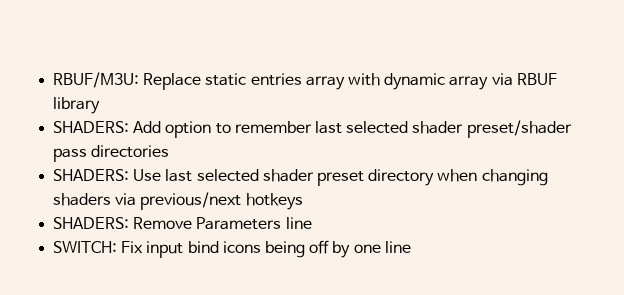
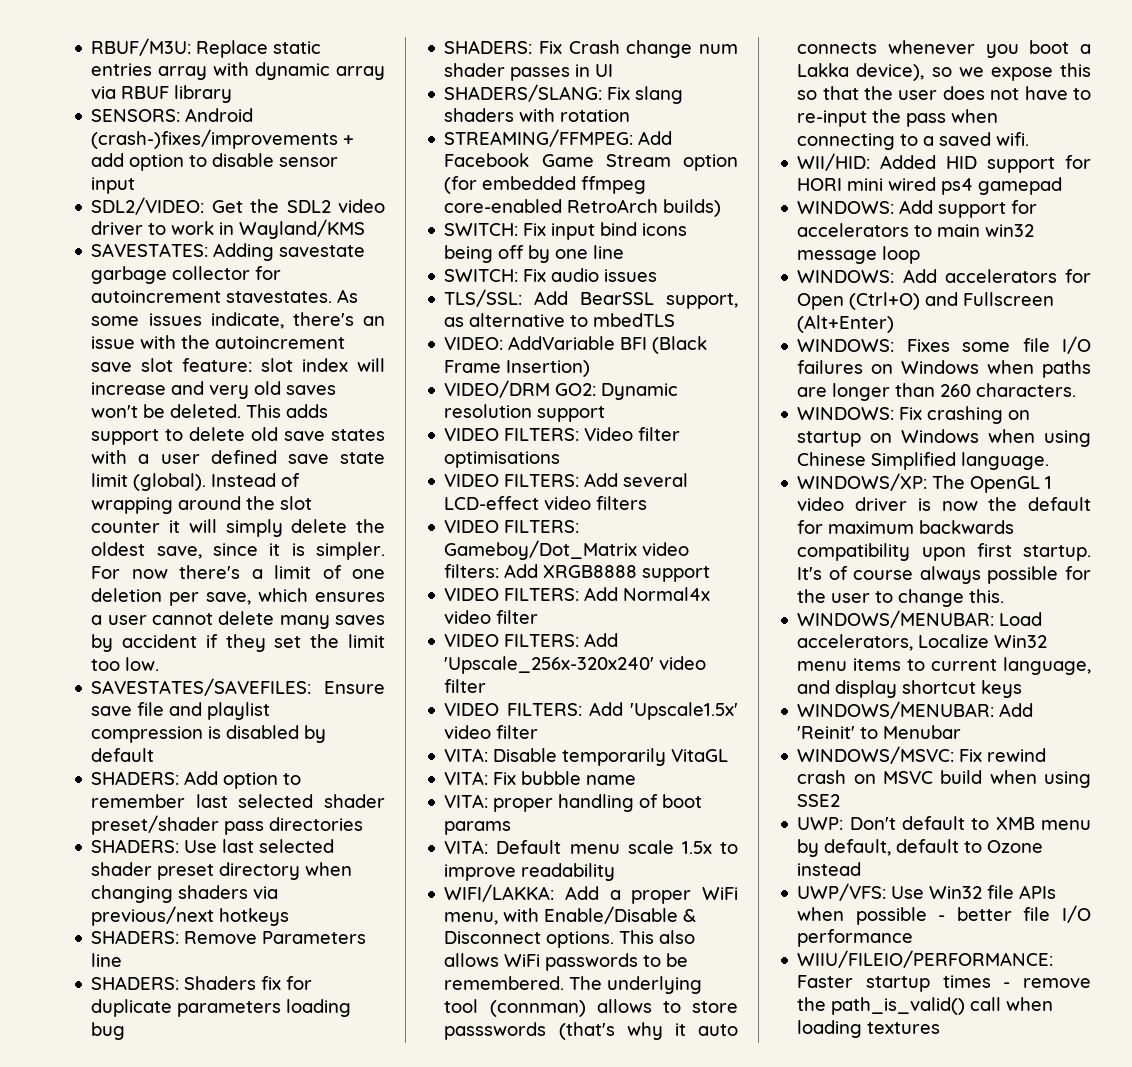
+ SENSORS: Android (crash-)fixes/improvements + add option to disable sensor input
+ SDL2/VIDEO: Get the SDL2 video driver to work in Wayland/KMS
+ SAVESTATES: Adding savestate garbage collector for autoincrement stavestates. As some issues indicate, there's an issue with the autoincrement save slot feature: slot index will increase and very old saves won't be deleted. This adds support to delete old save states with a user defined save state limit (global). Instead of wrapping around the slot counter it will simply delete the oldest save, since it is simpler. For now there's a limit of one deletion per save, which ensures a user cannot delete many saves by accident if they set the limit too low.
+ SAVESTATES/SAVEFILES: Ensure save file and playlist compression is disabled by default
+ SHADERS: Shaders fix for duplicate parameters loading bug
+ SHADERS: Fix Crash change num shader passes in UI
+ SHADERS/SLANG: Fix slang shaders with rotation
+ STREAMING/FFMPEG: Add Facebook Game Stream option (for embedded ffmpeg core-enabled RetroArch builds)
+ SWITCH: Fix audio issues
+ TLS/SSL: Add BearSSL support, as alternative to mbedTLS
+ VIDEO: AddVariable BFI (Black Frame Insertion)
+ VIDEO/DRM GO2: Dynamic resolution support
+ VIDEO FILTERS: Video filter optimisations
+ VIDEO FILTERS: Add several LCD-effect video filters
+ VIDEO FILTERS: Gameboy/Dot_Matrix video filters: Add XRGB8888 support
+ VIDEO FILTERS: Add Normal4x video filter
+ VIDEO FILTERS: Add 'Upscale_256x-320x240' video filter
+ VIDEO FILTERS: Add 'Upscale1.5x' video filter
+ VITA: Disable temporarily VitaGL
+ VITA: Fix bubble name
+ VITA: proper handling of boot params
+ VITA: Default menu scale 1.5x to improve readability
+ WIFI/LAKKA: Add a proper WiFi menu, with Enable/Disable & Disconnect options. This also allows WiFi passwords to be remembered. The underlying tool (connman) allows to store passswords (that's why it auto connects whenever you boot a Lakka device), so we expose this so that the user does not have to re-input the pass when connecting to a saved wifi.
+ WII/HID: Added HID support for HORI mini wired ps4 gamepad
+ WINDOWS: Add support for accelerators to main win32 message loop
+ WINDOWS: Add accelerators for Open (Ctrl+O) and Fullscreen (Alt+Enter)
+ WINDOWS: Fixes some file I/O failures on Windows when paths are longer than 260 characters.
+ WINDOWS: Fix crashing on startup on Windows when using Chinese Simplified language.
+ WINDOWS/XP: The OpenGL 1 video driver is now the default for maximum backwards compatibility upon first startup. It's of course always possible for the user to change this.
+ WINDOWS/MENUBAR: Load accelerators, Localize Win32 menu items to current language, and display shortcut keys
+ WINDOWS/MENUBAR: Add 'Reinit' to Menubar
+ WINDOWS/MSVC: Fix rewind crash on MSVC build when using SSE2
+ UWP: Don't default to XMB menu by default, default to Ozone instead
+ UWP/VFS: Use Win32 file APIs when possible - better file I/O performance
+ WIIU/FILEIO/PERFORMANCE: Faster startup times - remove the path_is_valid() call when loading textures

